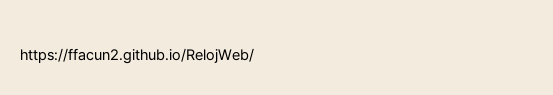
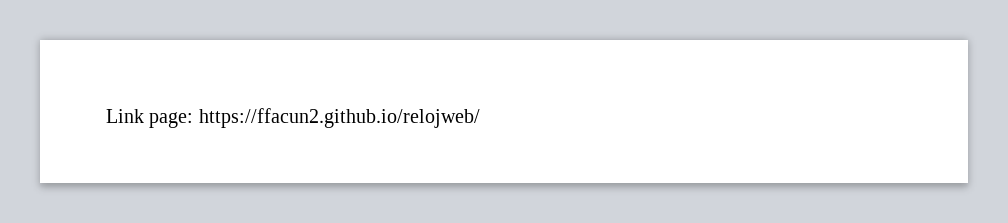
- https://ffacun2.github.io/RelojWeb/
+ Link page: https://ffacun2.github.io/relojweb/

